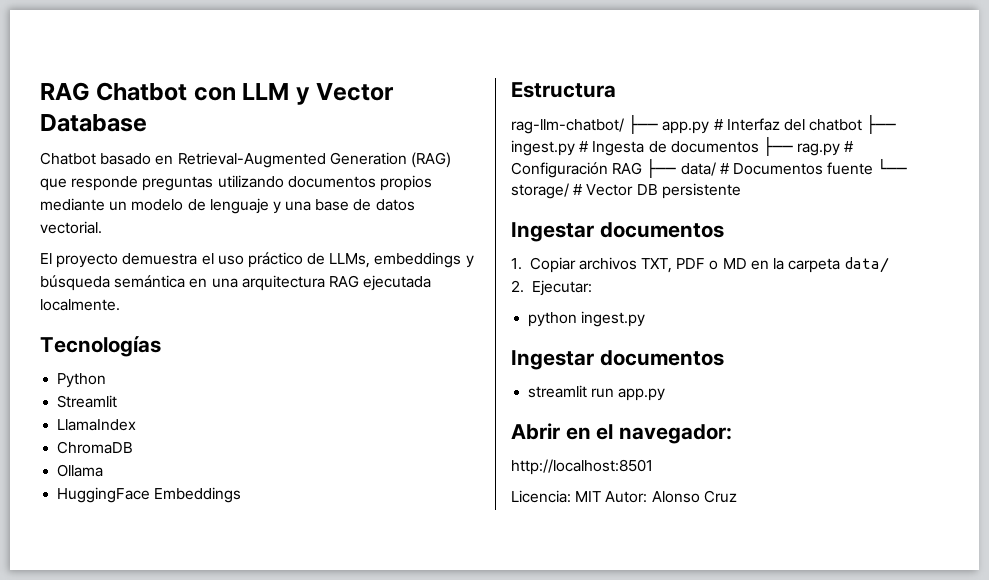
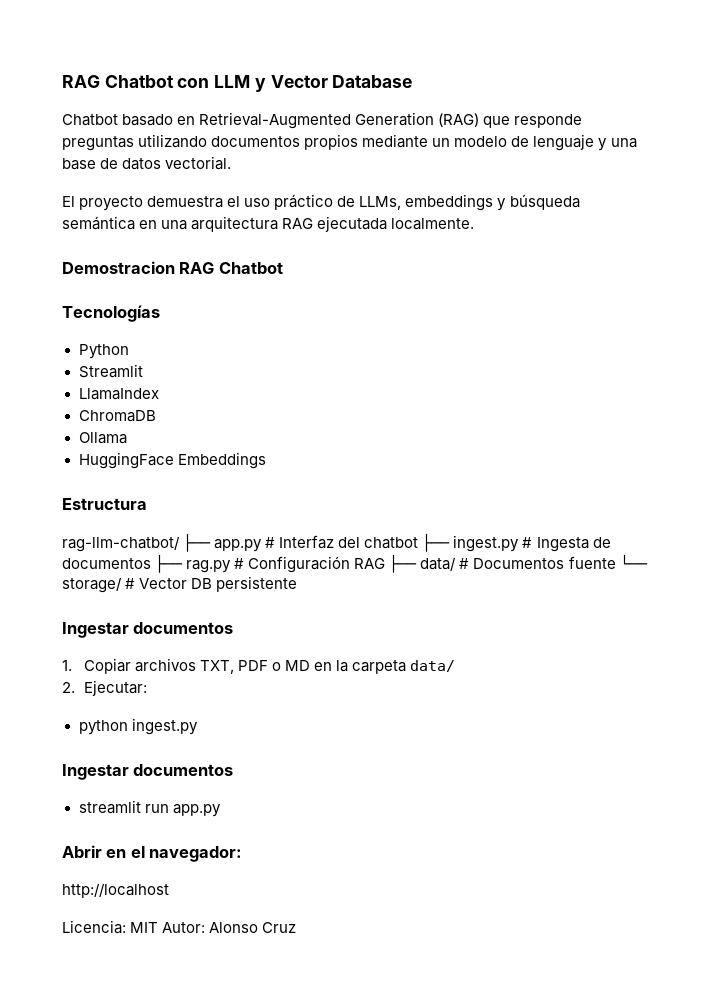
+ Demostracion RAG Chatbot
- http://localhost:8501
+ http://localhost

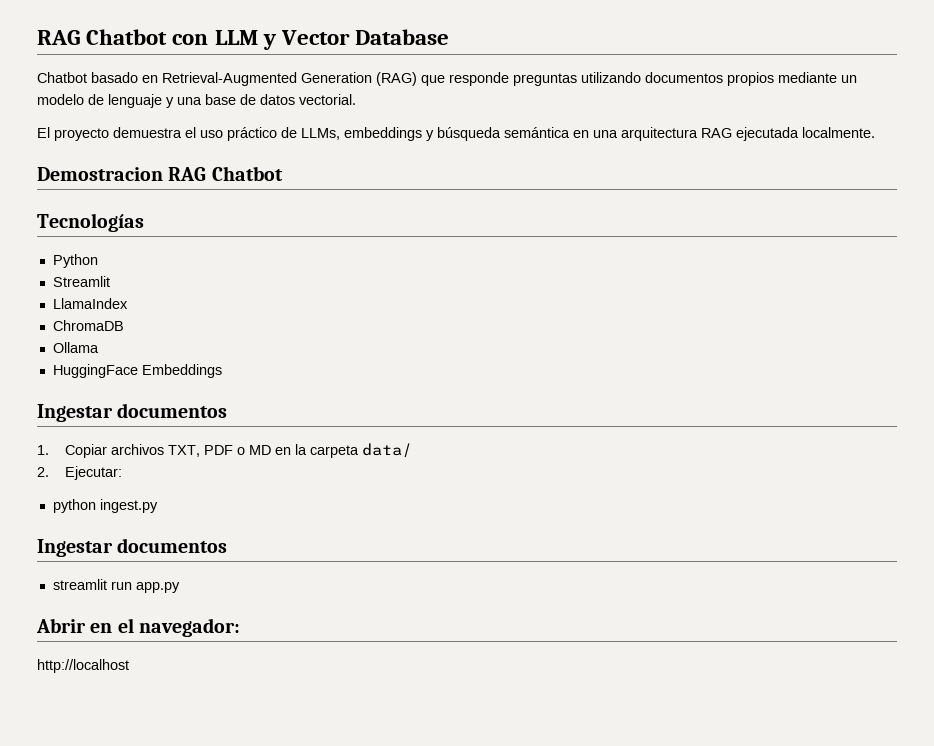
- Estructura
- rag-llm-chatbot/ ├── app.py # Interfaz del chatbot ├── ingest.py # Ingesta de documentos ├── rag.py # Configuración RAG ├── data/ # Documentos fuente └── storage/ # Vector DB persistente
- Licencia: MIT Autor: Alonso Cruz

